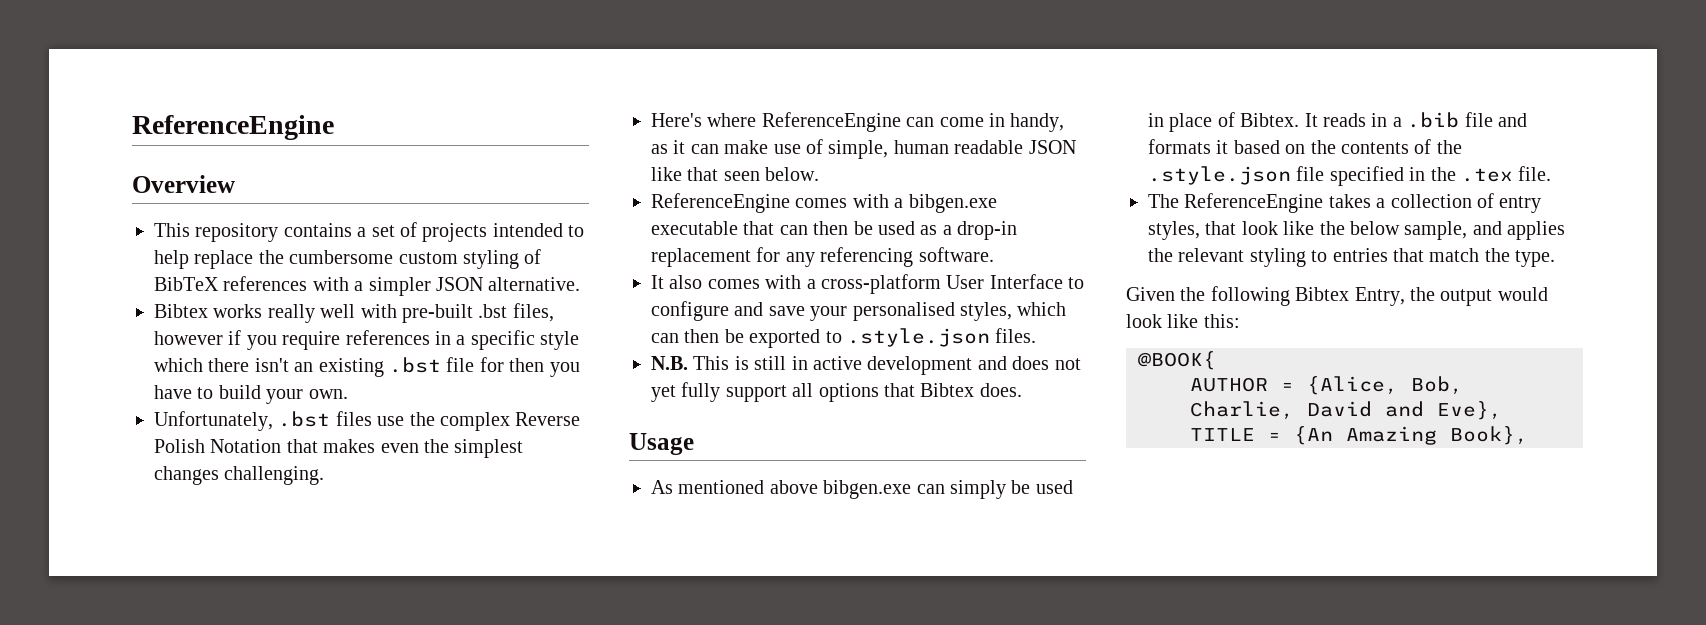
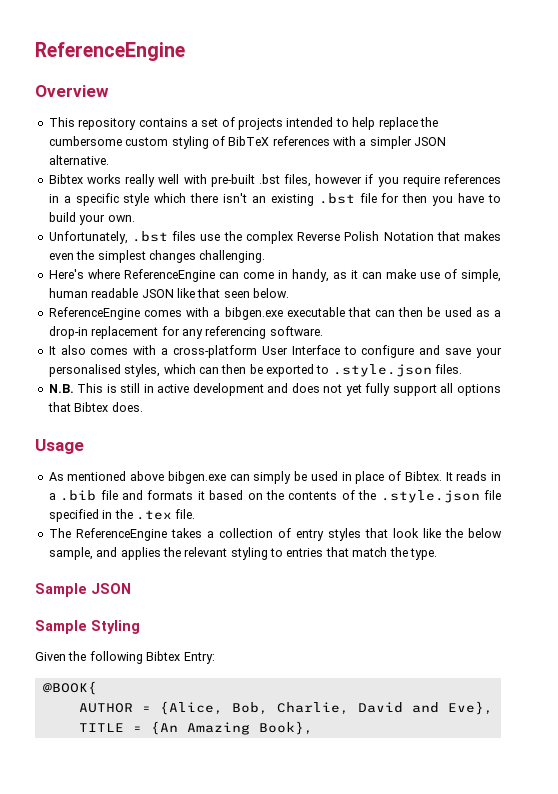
- The ReferenceEngine takes a collection of entry styles, that look like the below sample, and applies the relevant styling to entries that match the type.
+ The ReferenceEngine takes a collection of entry styles that look like the below sample, and applies the relevant styling to entries that match the type.
+ Sample JSON
+ Sample Styling
- Given the following Bibtex Entry, the output would look like this:
+ Given the following Bibtex Entry:

